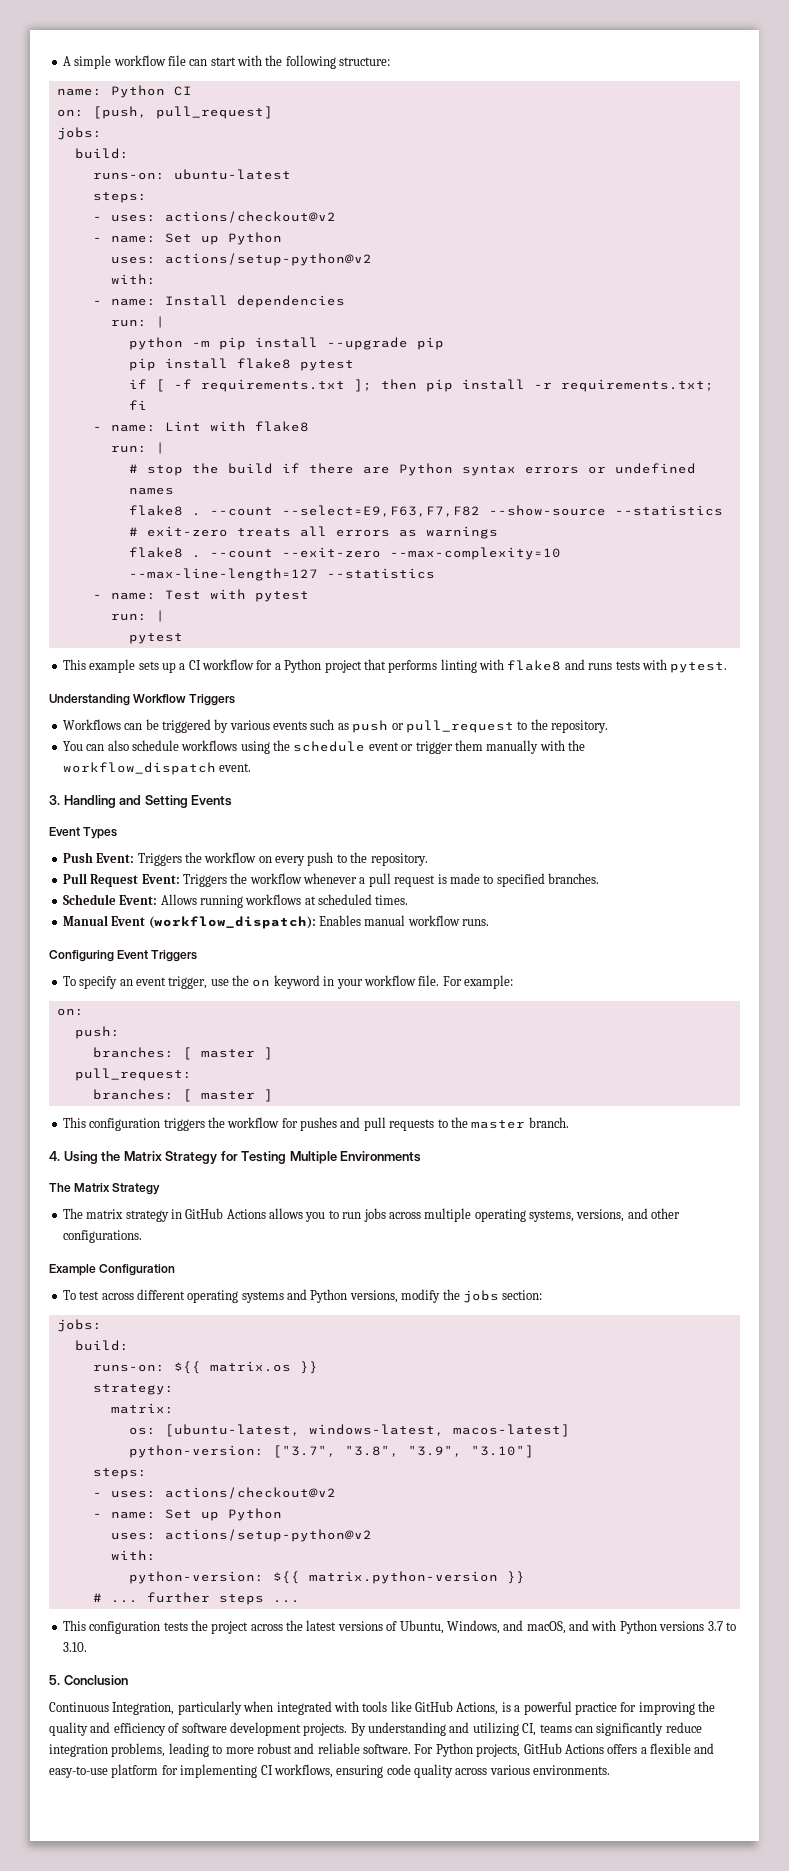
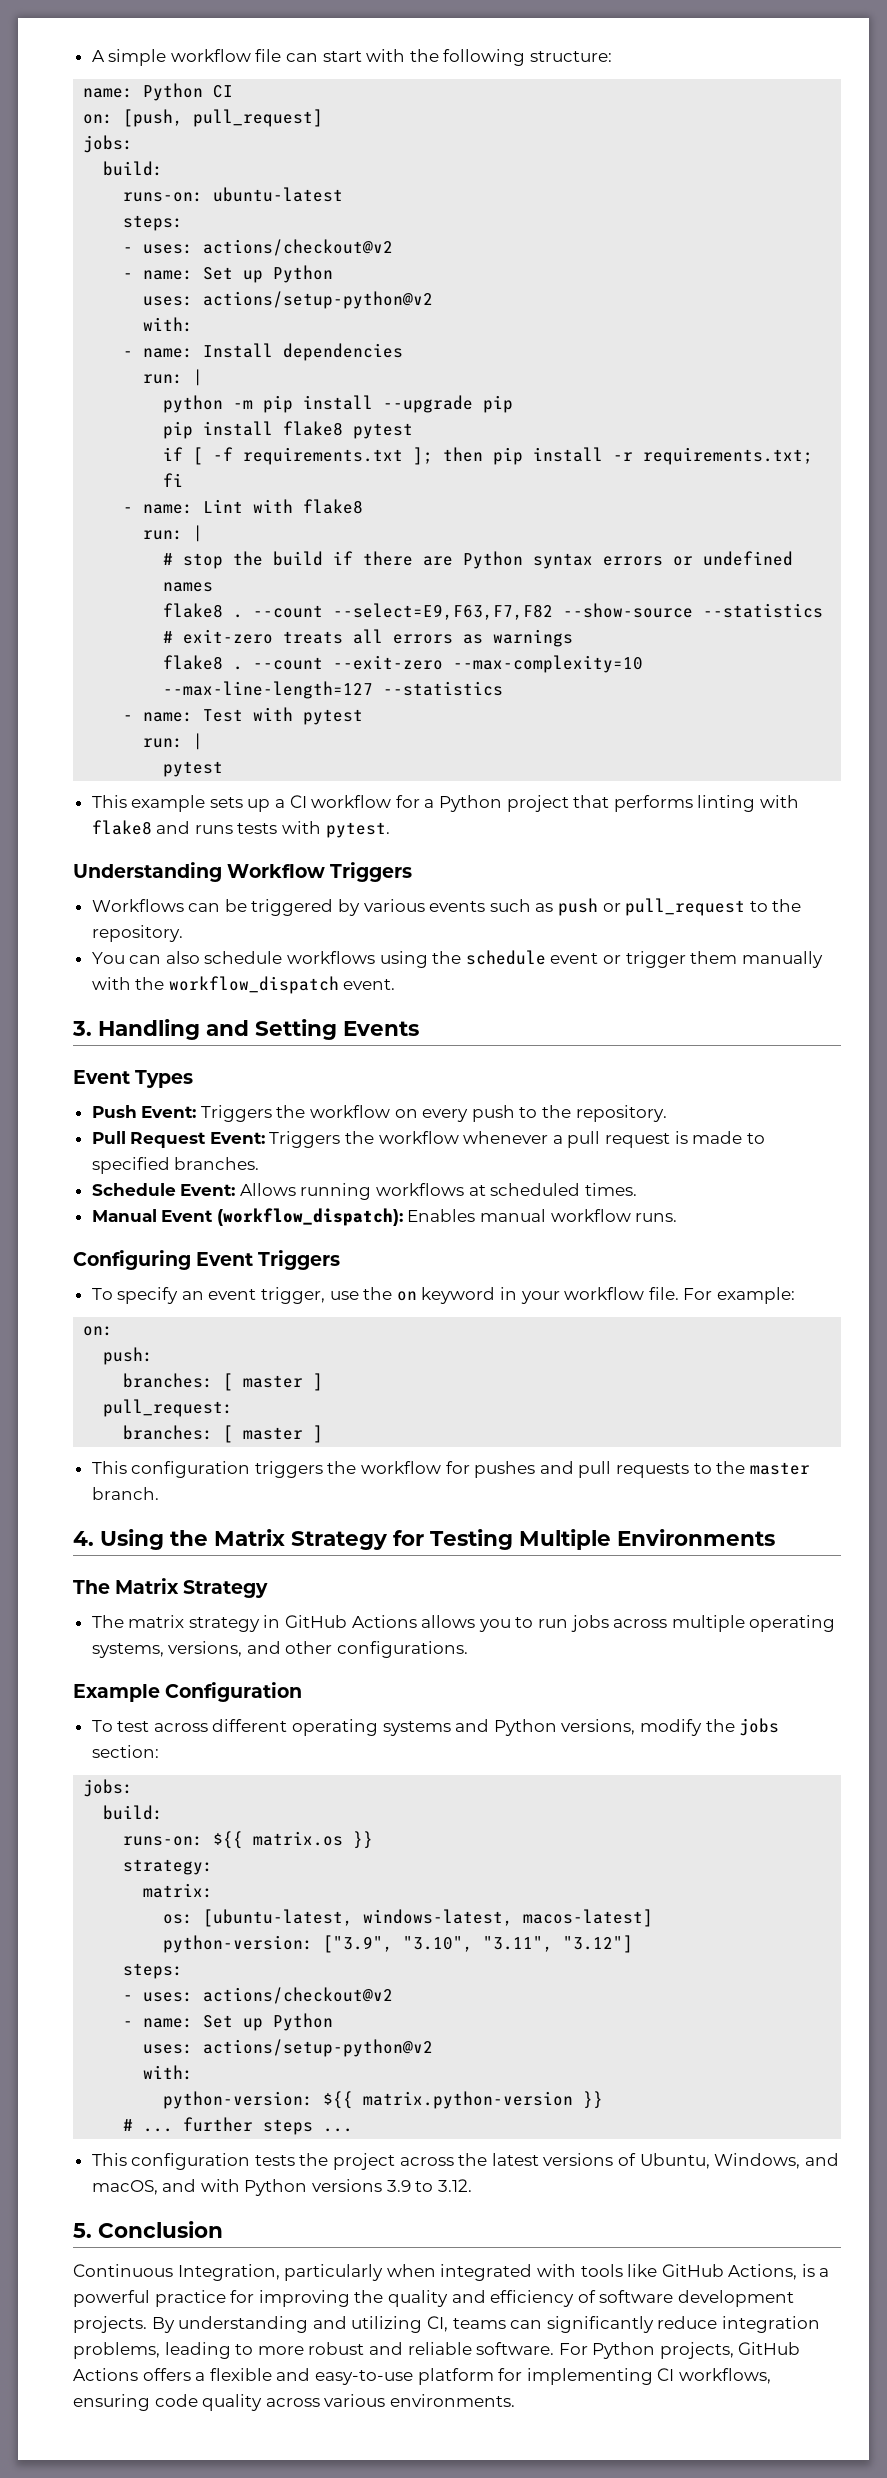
- python-version: ["3.7", "3.8", "3.9", "3.10"]
+ python-version: ["3.9", "3.10", "3.11", "3.12"]
- This configuration tests the project across the latest versions of Ubuntu, Windows, and macOS, and with Python versions 3.7 to 3.10.
+ This configuration tests the project across the latest versions of Ubuntu, Windows, and macOS, and with Python versions 3.9 to 3.12.

